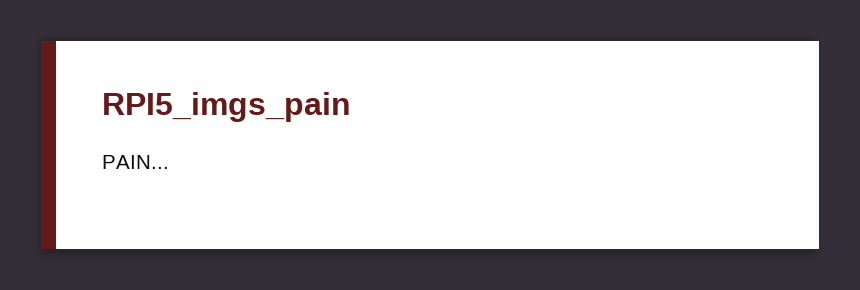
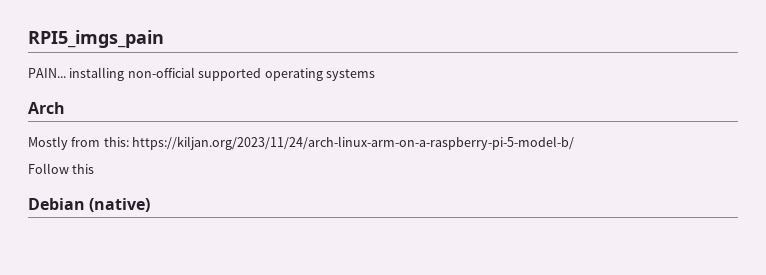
- PAIN...
+ PAIN... installing non-official supported operating systems
+ Arch
+ Mostly from this: https://kiljan.org/2023/11/24/arch-linux-arm-on-a-raspberry-pi-5-model-b/
+ Follow this
+ Debian (native)

